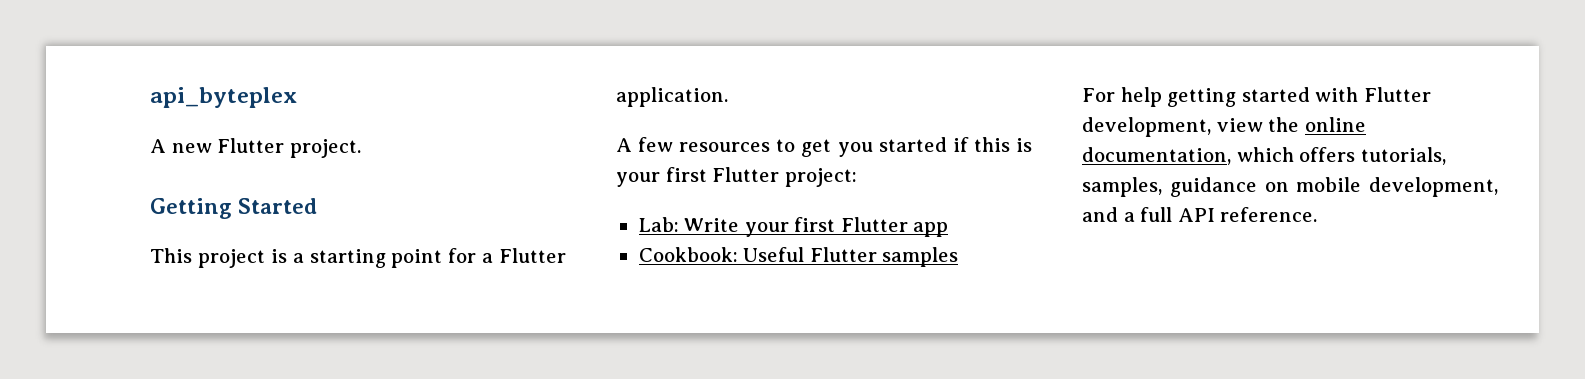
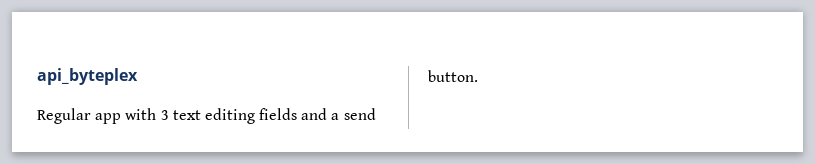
- A new Flutter project.
- Getting Started
- This project is a starting point for a Flutter application.
- A few resources to get you started if this is your first Flutter project:
- Lab: Write your first Flutter app
- Cookbook: Useful Flutter samples
- For help getting started with Flutter development, view the online documentation, which offers tutorials, samples, guidance on mobile development, and a full API reference.
+ Regular app with 3 text editing fields and a send button.

